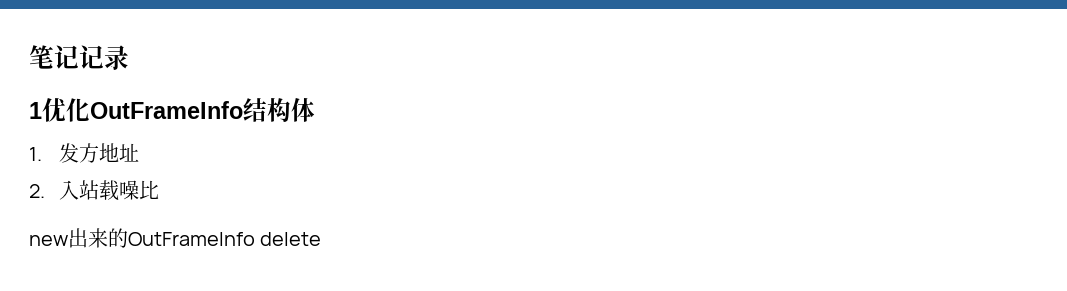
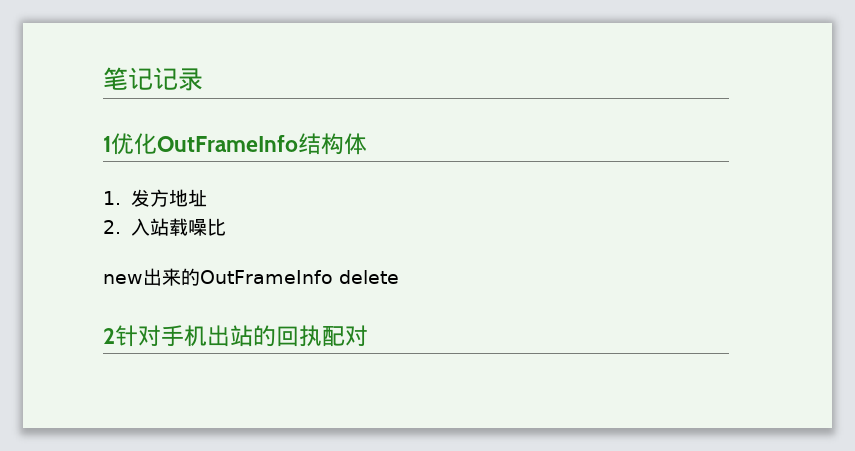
+ 2针对手机出站的回执配对

